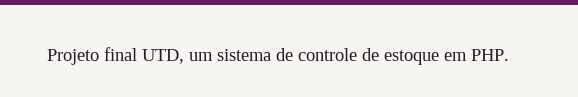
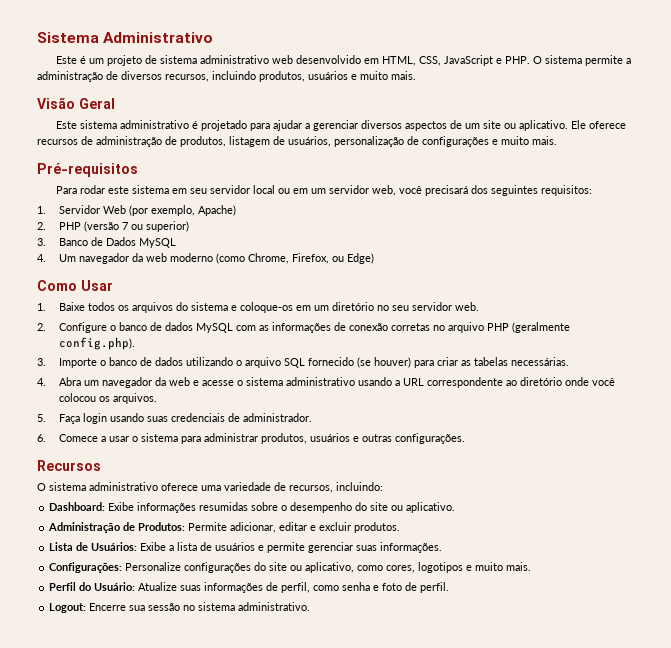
- Projeto final UTD, um sistema de controle de estoque em PHP.
+ Sistema Administrativo
+ Este é um projeto de sistema administrativo web desenvolvido em HTML, CSS, JavaScript e PHP. O sistema permite a administração de diversos recursos, incluindo produtos, usuários e muito mais.
+ Visão Geral
+ Este sistema administrativo é projetado para ajudar a gerenciar diversos aspectos de um site ou aplicativo. Ele oferece recursos de administração de produtos, listagem de usuários, personalização de configurações e muito mais.
+ Pré-requisitos
+ Para rodar este sistema em seu servidor local ou em um servidor web, você precisará dos seguintes requisitos:
+ 1. Servidor Web (por exemplo, Apache)
+ 2. PHP (versão 7 ou superior)
+ 3. Banco de Dados MySQL
+ 4. Um navegador da web moderno (como Chrome, Firefox, ou Edge)
+ Como Usar
+ 1. Baixe todos os arquivos do sistema e coloque-os em um diretório no seu servidor web.
+ 2. Configure o banco de dados MySQL com as informações de conexão corretas no arquivo PHP (geralmente config.php).
+ 3. Importe o banco de dados utilizando o arquivo SQL fornecido (se houver) para criar as tabelas necessárias.
+ 4. Abra um navegador da web e acesse o sistema administrativo usando a URL correspondente ao diretório onde você colocou os arquivos.
+ 5. Faça login usando suas credenciais de administrador.
+ 6. Comece a usar o sistema para administrar produtos, usuários e outras configurações.
+ Recursos
+ O sistema administrativo oferece uma variedade de recursos, incluindo:
+ Dashboard: Exibe informações resumidas sobre o desempenho do site ou aplicativo.
+ Administração de Produtos: Permite adicionar, editar e excluir produtos.
+ Lista de Usuários: Exibe a lista de usuários e permite gerenciar suas informações.
+ Configurações: Personalize configurações do site ou aplicativo, como cores, logotipos e muito mais.
+ Perfil do Usuário: Atualize suas informações de perfil, como senha e foto de perfil.
+ Logout: Encerre sua sessão no sistema administrativo.

